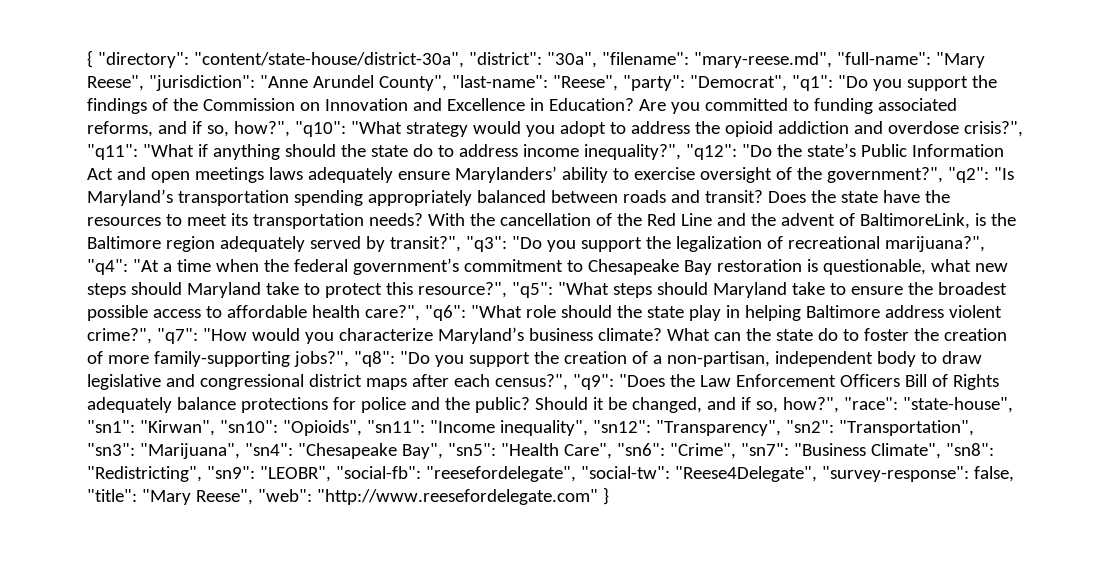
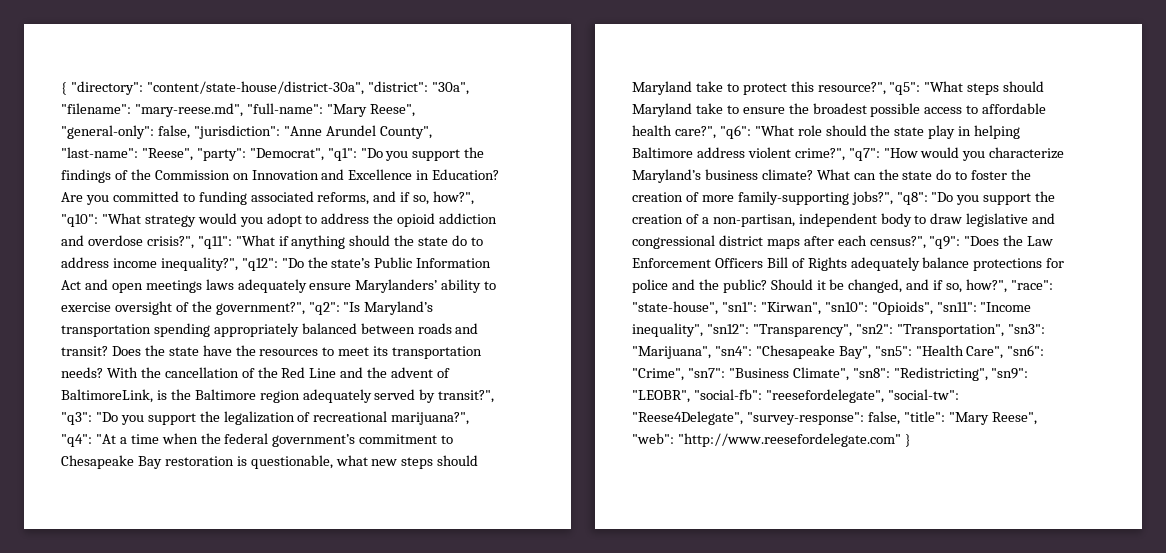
- { "directory": "content/state-house/district-30a", "district": "30a", "filename": "mary-reese.md", "full-name": "Mary Reese", "jurisdiction": "Anne Arundel County", "last-name": "Reese", "party": "Democrat", "q1": "Do you support the findings of the Commission on Innovation and Excellence in Education?
+ { "directory": "content/state-house/district-30a", "district": "30a", "filename": "mary-reese.md", "full-name": "Mary Reese", "general-only": false, "jurisdiction": "Anne Arundel County", "last-name": "Reese", "party": "Democrat", "q1": "Do you support the findings of the Commission on Innovation and Excellence in Education?

